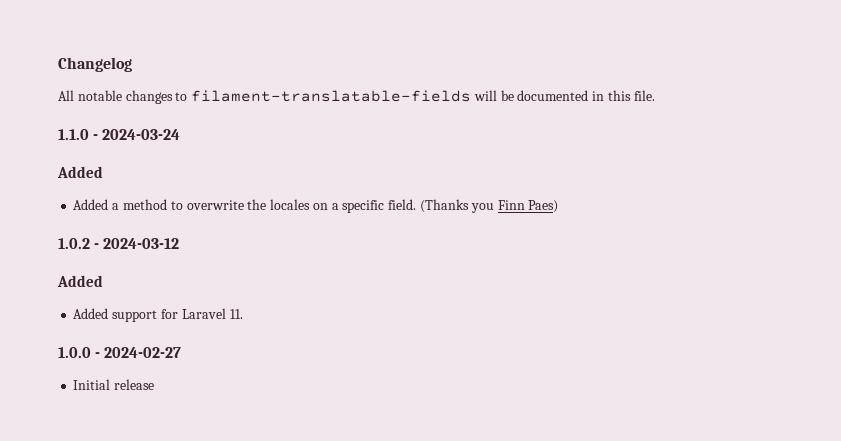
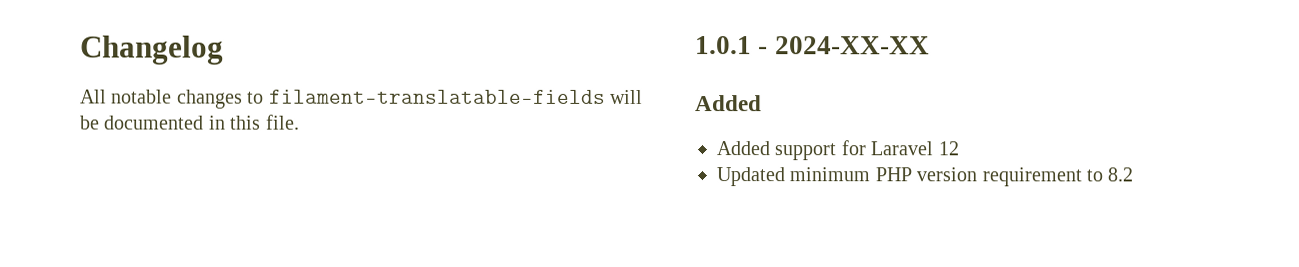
- 1.1.0 - 2024-03-24
- Added
- Added a method to overwrite the locales on a specific field. (Thanks you Finn Paes)
- 1.0.2 - 2024-03-12
+ 1.0.1 - 2024-XX-XX
- Added support for Laravel 11.
- 1.0.0 - 2024-02-27
- Initial release
+ Added support for Laravel 12
+ Updated minimum PHP version requirement to 8.2

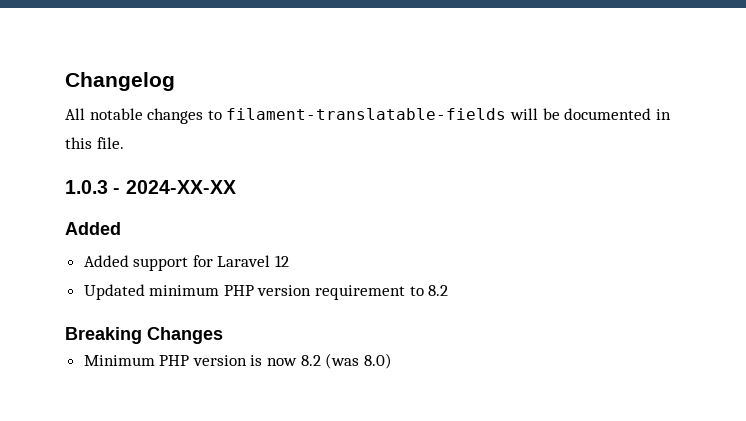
- 1.0.1 - 2024-XX-XX
+ 1.0.3 - 2024-XX-XX
+ Breaking Changes
+ Minimum PHP version is now 8.2 (was 8.0)

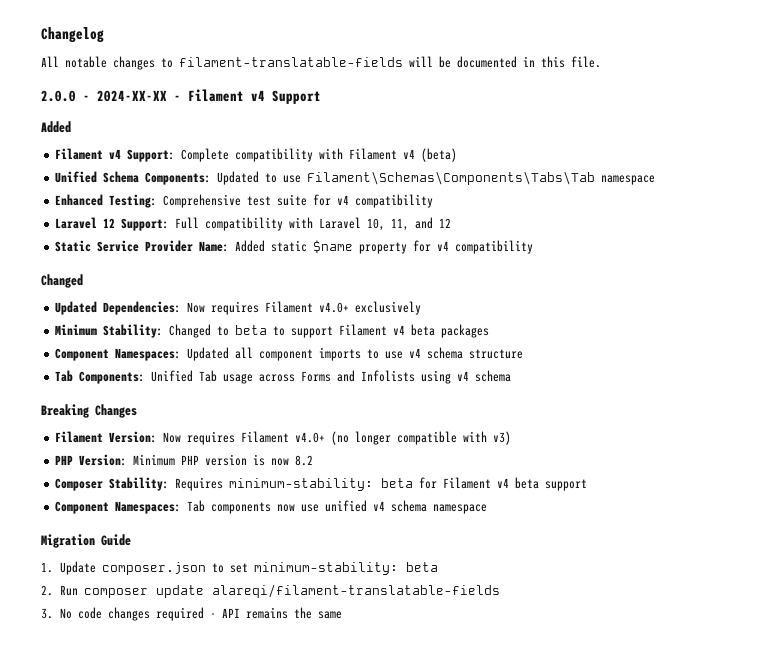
- 1.0.3 - 2024-XX-XX
+ 2.0.0 - 2024-XX-XX - Filament v4 Support
  Added
- Added support for Laravel 12
- Updated minimum PHP version requirement to 8.2
+ Filament v4 Support: Complete compatibility with Filament v4 (beta)
+ Unified Schema Components: Updated to use Filament\Schemas\Components\Tabs\Tab namespace
+ Enhanced Testing: Comprehensive test suite for v4 compatibility
+ Laravel 12 Support: Full compatibility with Laravel 10, 11, and 12
+ Static Service Provider Name: Added static $name property for v4 compatibility
+ Changed
+ Updated Dependencies: Now requires Filament v4.0+ exclusively
+ Minimum Stability: Changed to beta to support Filament v4 beta packages
+ Component Namespaces: Updated all component imports to use v4 schema structure
+ Tab Components: Unified Tab usage across Forms and Infolists using v4 schema
  Breaking Changes
- Minimum PHP version is now 8.2 (was 8.0)
+ Filament Version: Now requires Filament v4.0+ (no longer compatible with v3)
+ PHP Version: Minimum PHP version is now 8.2
+ Composer Stability: Requires minimum-stability: beta for Filament v4 beta support
+ Component Namespaces: Tab components now use unified v4 schema namespace
+ Migration Guide
+ 1. Update composer.json to set minimum-stability: beta
+ 2. Run composer update alareqi/filament-translatable-fields
+ 3. No code changes required - API remains the same

